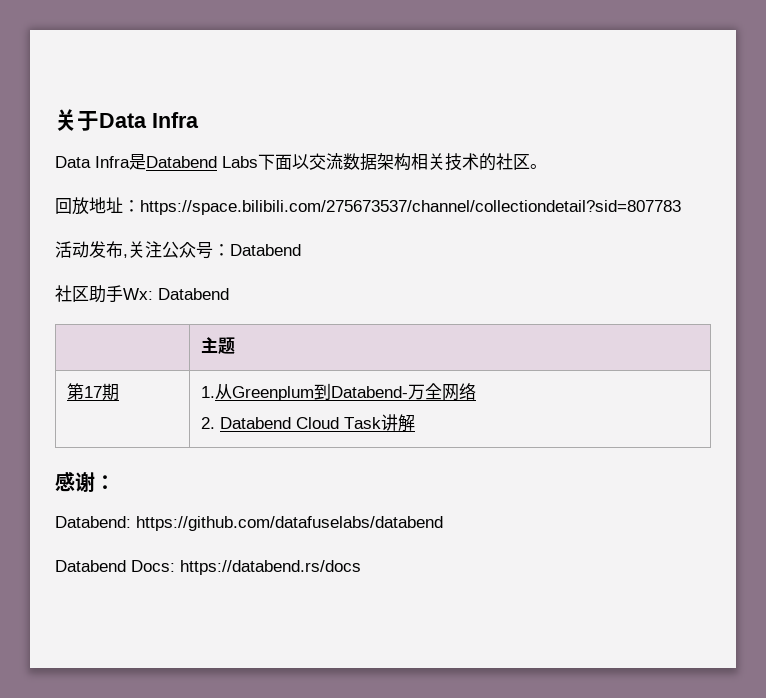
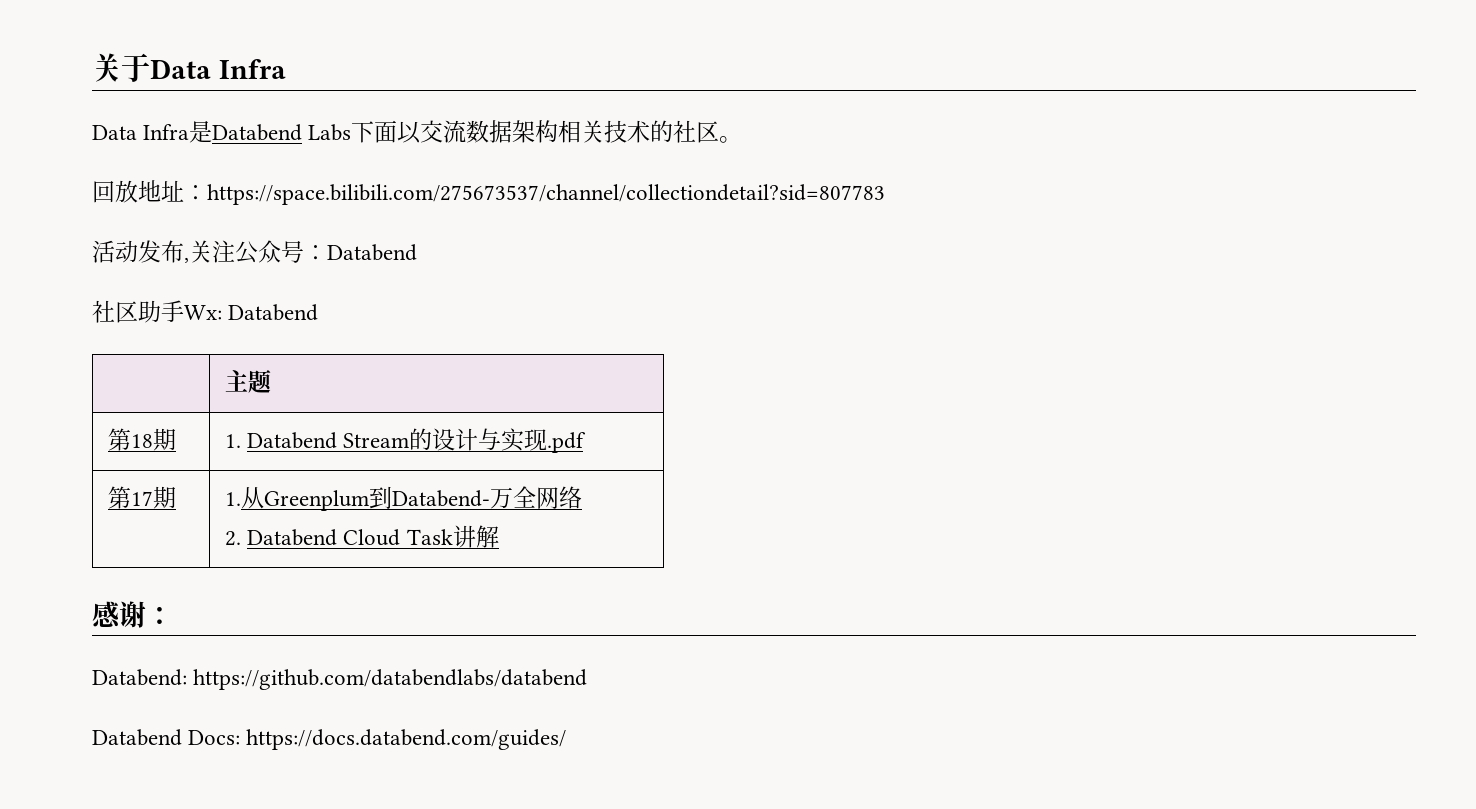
+ 第18期 | 1. Databend Stream的设计与实现.pdf
- Databend: https://github.com/datafuselabs/databend
+ Databend: https://github.com/databendlabs/databend
- Databend Docs: https://databend.rs/docs
+ Databend Docs: https://docs.databend.com/guides/

